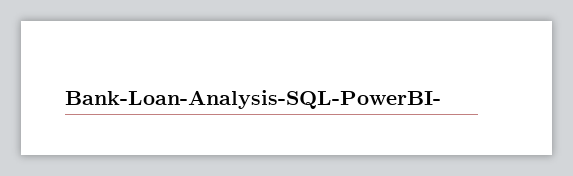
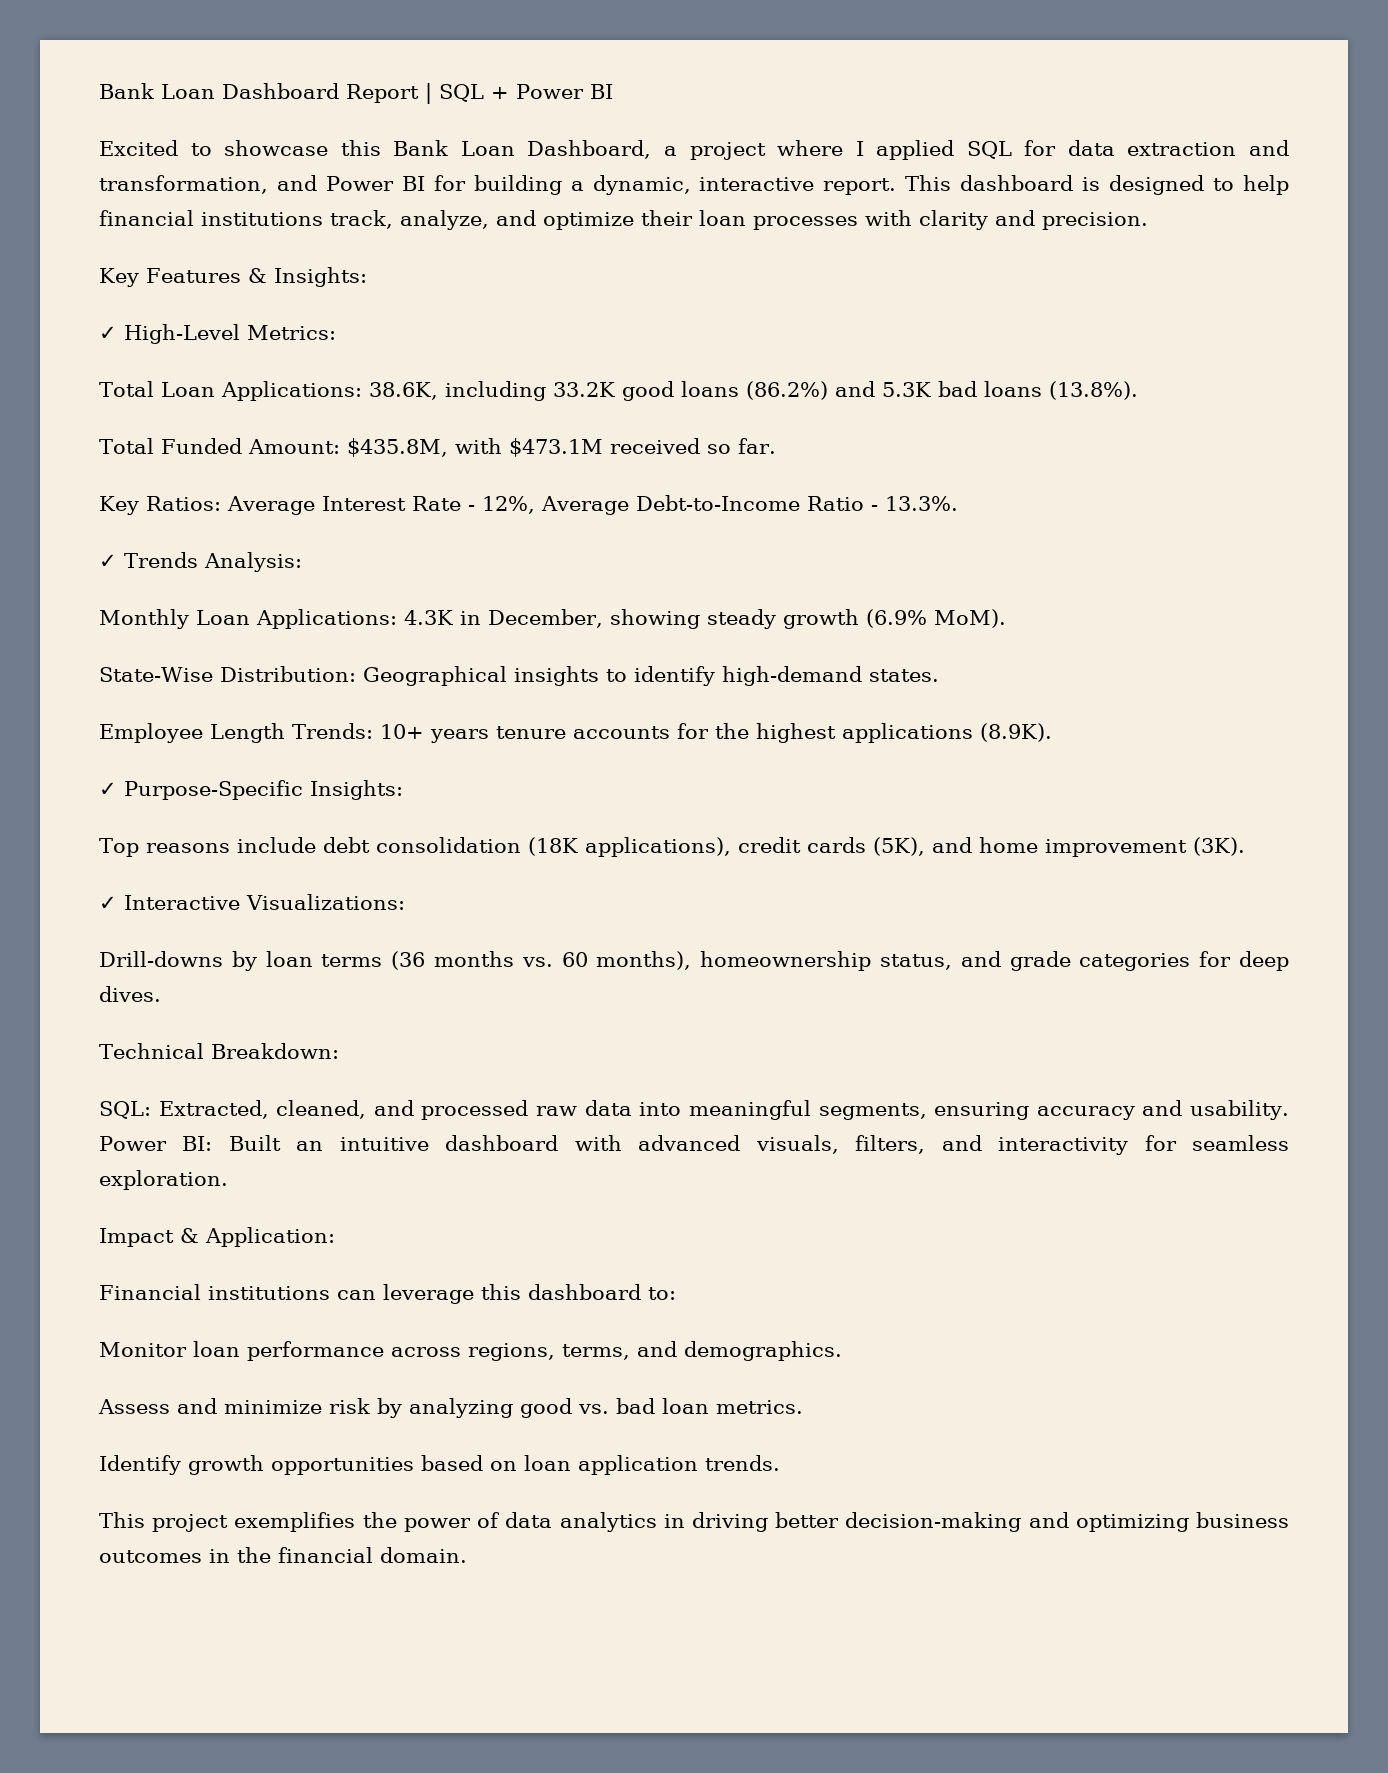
- Bank-Loan-Analysis-SQL-PowerBI-
+ Bank Loan Dashboard Report | SQL + Power BI
+ Excited to showcase this Bank Loan Dashboard, a project where I applied SQL for data extraction and transformation, and Power BI for building a dynamic, interactive report. This dashboard is designed to help financial institutions track, analyze, and optimize their loan processes with clarity and precision.
+ Key Features & Insights:
+ ✓ High-Level Metrics:
+ Total Loan Applications: 38.6K, including 33.2K good loans (86.2%) and 5.3K bad loans (13.8%).
+ Total Funded Amount: $435.8M, with $473.1M received so far.
+ Key Ratios: Average Interest Rate - 12%, Average Debt-to-Income Ratio - 13.3%.
+ ✓ Trends Analysis:
+ Monthly Loan Applications: 4.3K in December, showing steady growth (6.9% MoM).
+ State-Wise Distribution: Geographical insights to identify high-demand states.
+ Employee Length Trends: 10+ years tenure accounts for the highest applications (8.9K).
+ ✓ Purpose-Specific Insights:
+ Top reasons include debt consolidation (18K applications), credit cards (5K), and home improvement (3K).
+ ✓ Interactive Visualizations:
+ Drill-downs by loan terms (36 months vs. 60 months), homeownership status, and grade categories for deep dives.
+ Technical Breakdown:
+ SQL: Extracted, cleaned, and processed raw data into meaningful segments, ensuring accuracy and usability. Power BI: Built an intuitive dashboard with advanced visuals, filters, and interactivity for seamless exploration.
+ Impact & Application:
+ Financial institutions can leverage this dashboard to:
+ Monitor loan performance across regions, terms, and demographics.
+ Assess and minimize risk by analyzing good vs. bad loan metrics.
+ Identify growth opportunities based on loan application trends.
+ This project exemplifies the power of data analytics in driving better decision-making and optimizing business outcomes in the financial domain.

